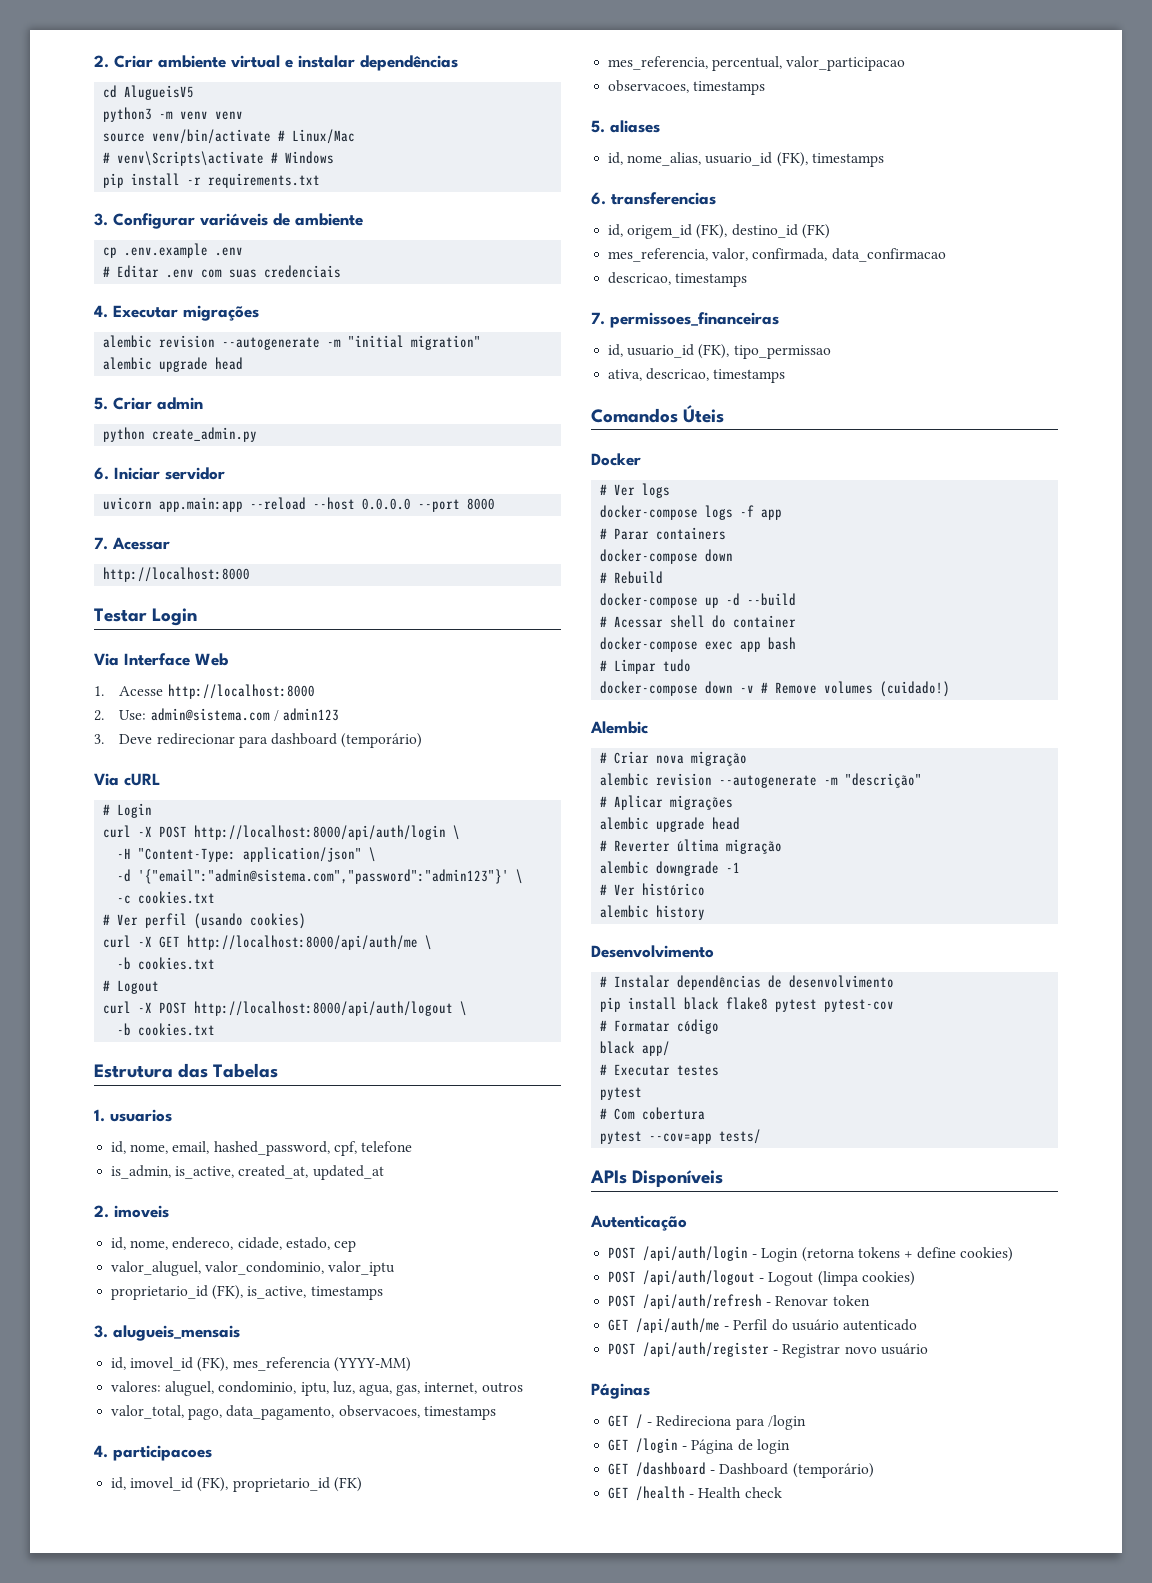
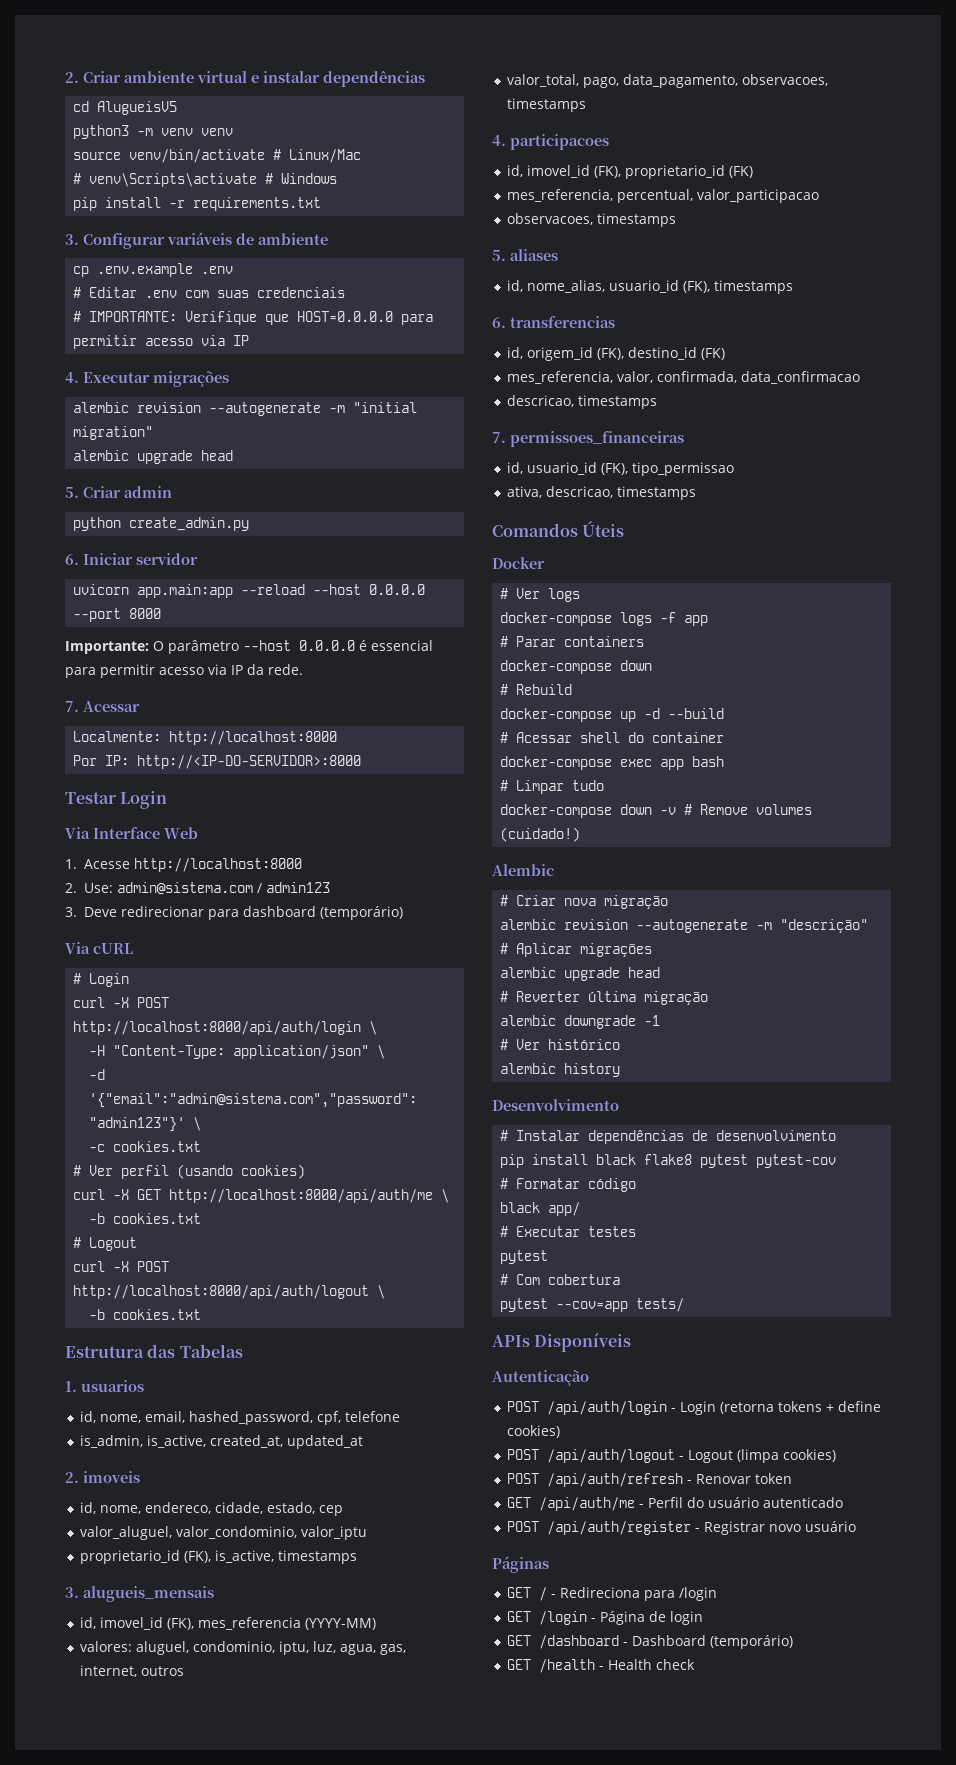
+ # IMPORTANTE: Verifique que HOST=0.0.0.0 para permitir acesso via IP
+ Importante: O parâmetro --host 0.0.0.0 é essencial para permitir acesso via IP da rede.
  7. Acessar
- http://localhost:8000
+ Localmente: http://localhost:8000
+ Por IP: http://<IP-DO-SERVIDOR>:8000

